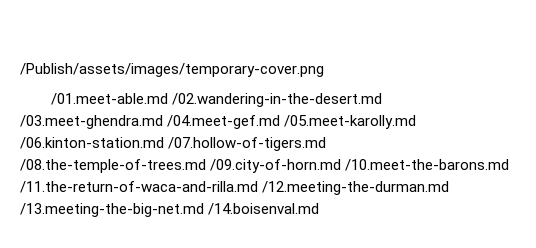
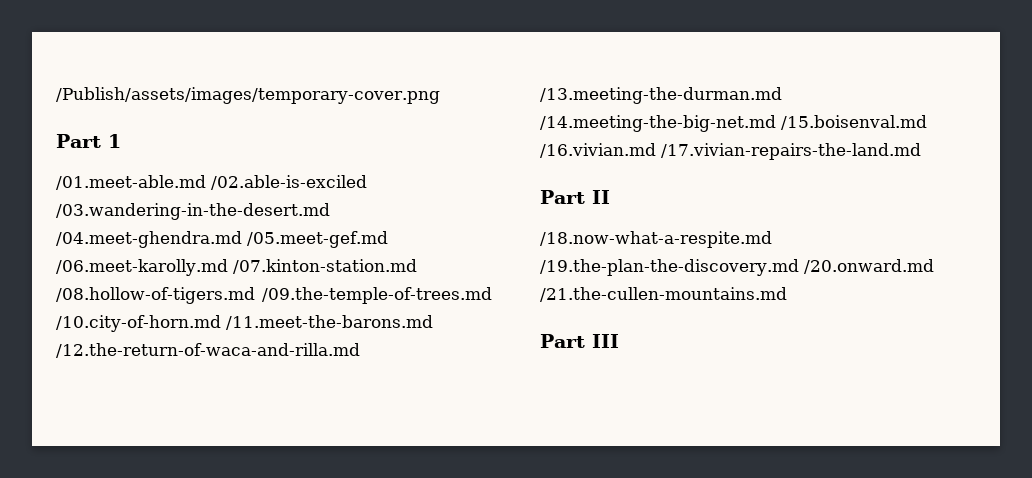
+ Part 1
- /01.meet-able.md /02.wandering-in-the-desert.md /03.meet-ghendra.md /04.meet-gef.md /05.meet-karolly.md /06.kinton-station.md /07.hollow-of-tigers.md /08.the-temple-of-trees.md /09.city-of-horn.md /10.meet-the-barons.md /11.the-return-of-waca-and-rilla.md /12.meeting-the-durman.md /13.meeting-the-big-net.md /14.boisenval.md
+ /01.meet-able.md /02.able-is-exciled /03.wandering-in-the-desert.md /04.meet-ghendra.md /05.meet-gef.md /06.meet-karolly.md /07.kinton-station.md /08.hollow-of-tigers.md /09.the-temple-of-trees.md /10.city-of-horn.md /11.meet-the-barons.md /12.the-return-of-waca-and-rilla.md /13.meeting-the-durman.md /14.meeting-the-big-net.md /15.boisenval.md /16.vivian.md /17.vivian-repairs-the-land.md
+ Part II
+ /18.now-what-a-respite.md /19.the-plan-the-discovery.md /20.onward.md /21.the-cullen-mountains.md
+ Part III

